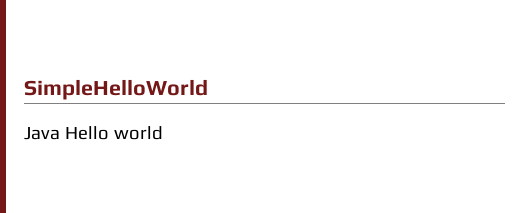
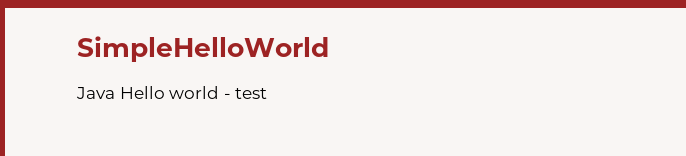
- Java Hello world
+ Java Hello world - test

